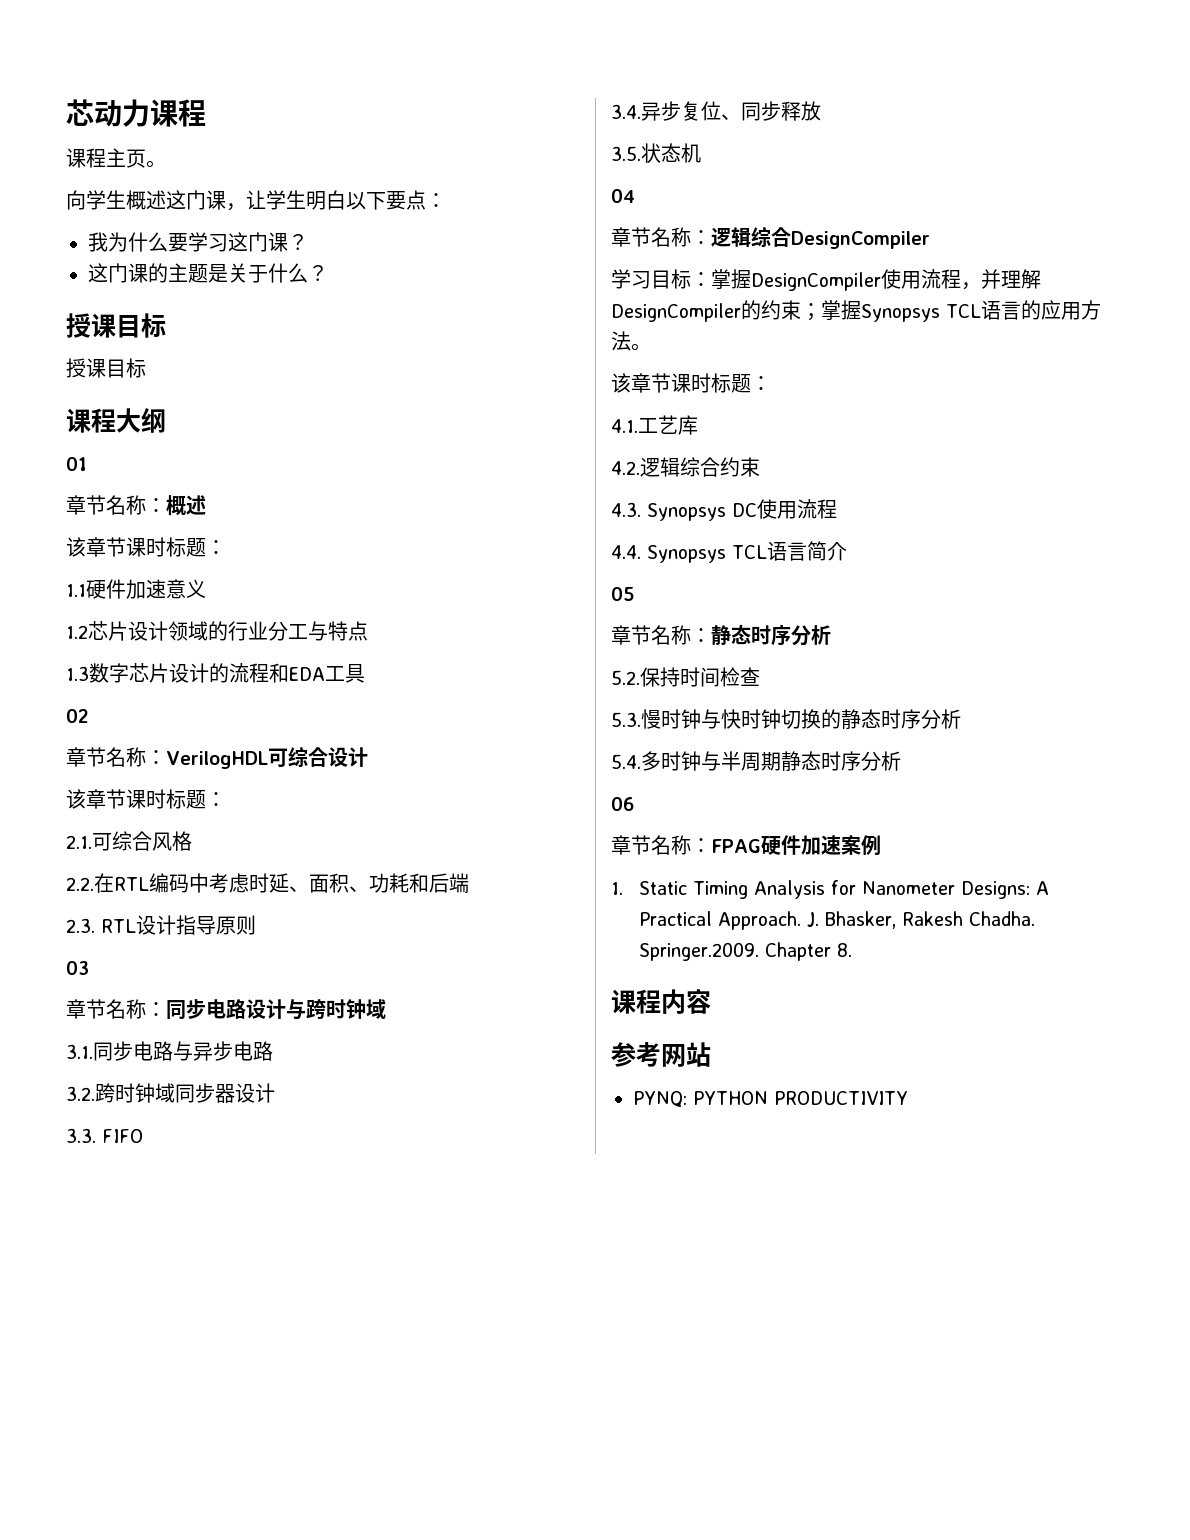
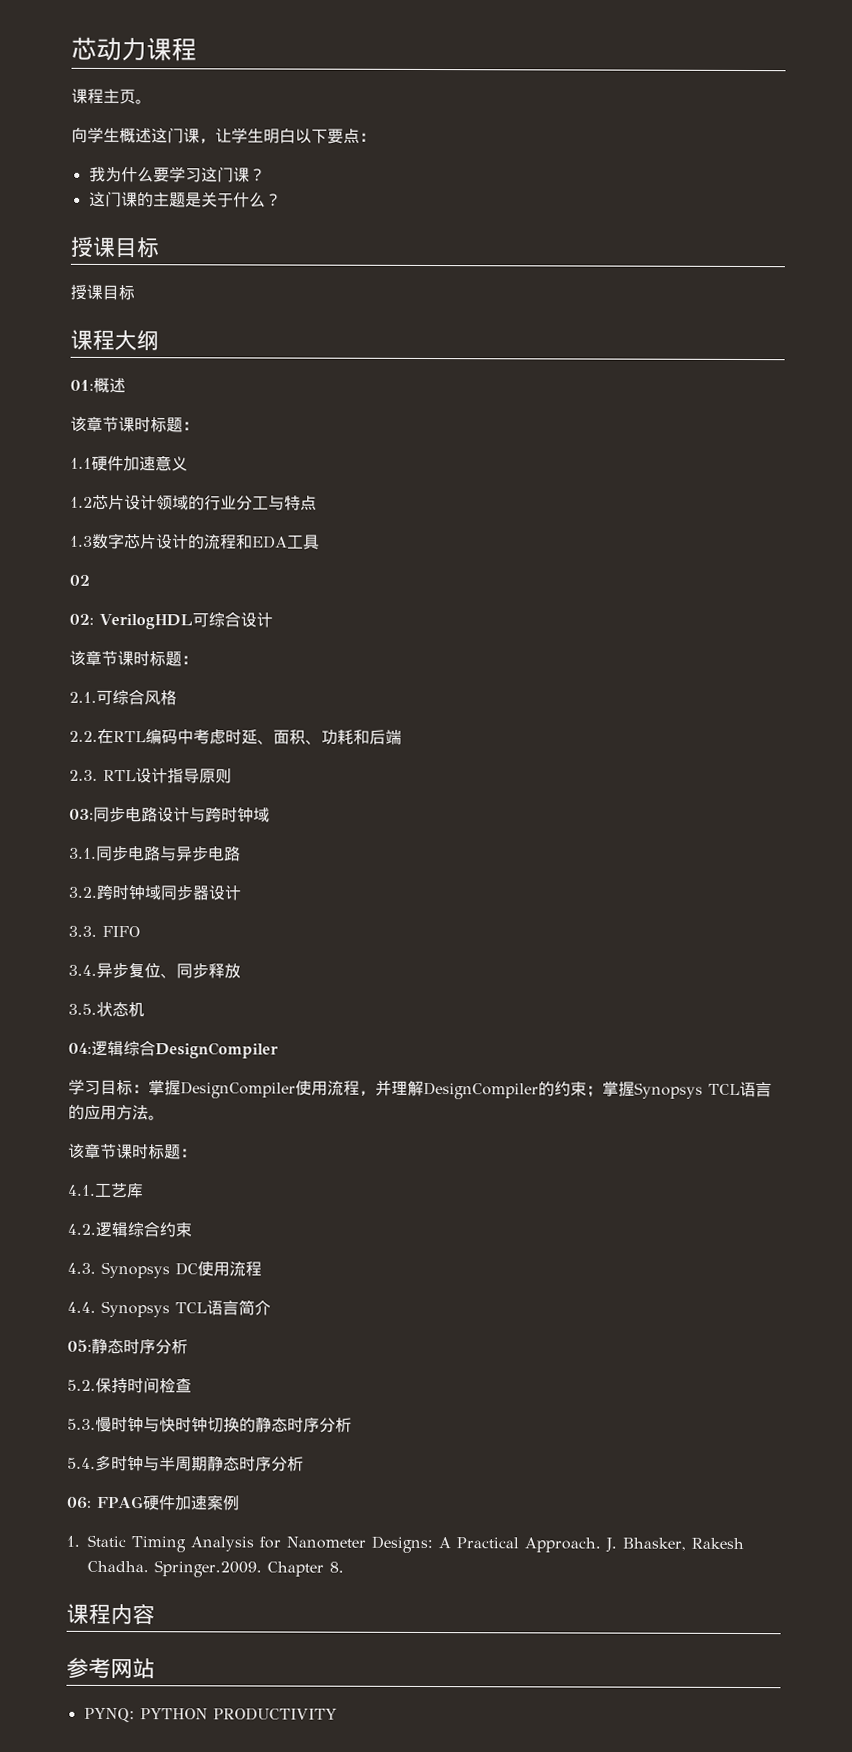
- 01
- 章节名称：概述
+ 01:概述
- 章节名称：VerilogHDL可综合设计
+ 02: VerilogHDL可综合设计
- 03
- 章节名称：同步电路设计与跨时钟域
+ 03:同步电路设计与跨时钟域
- 04
- 章节名称：逻辑综合DesignCompiler
+ 04:逻辑综合DesignCompiler
- 05
- 章节名称：静态时序分析
+ 05:静态时序分析
- 06
- 章节名称：FPAG硬件加速案例
+ 06: FPAG硬件加速案例

